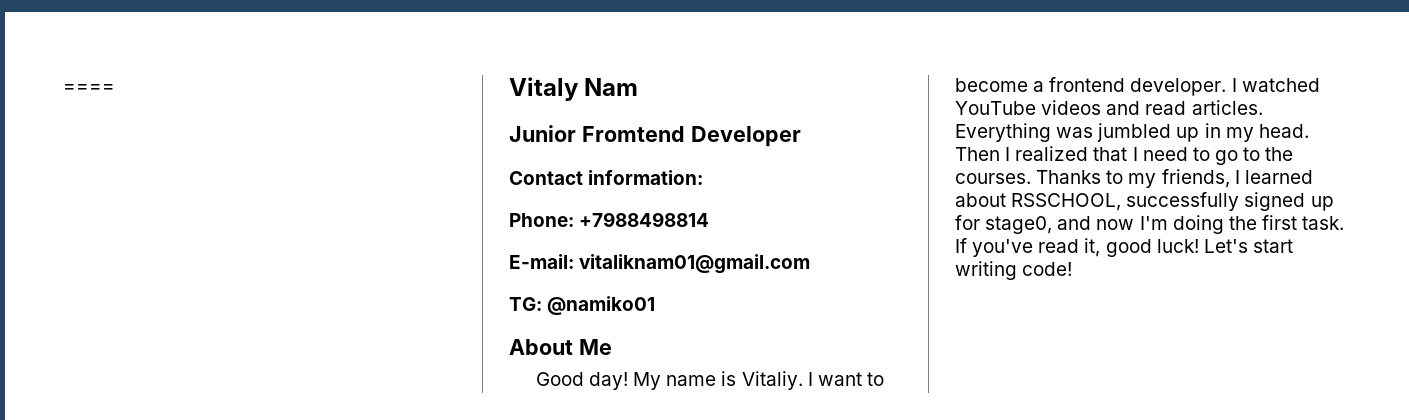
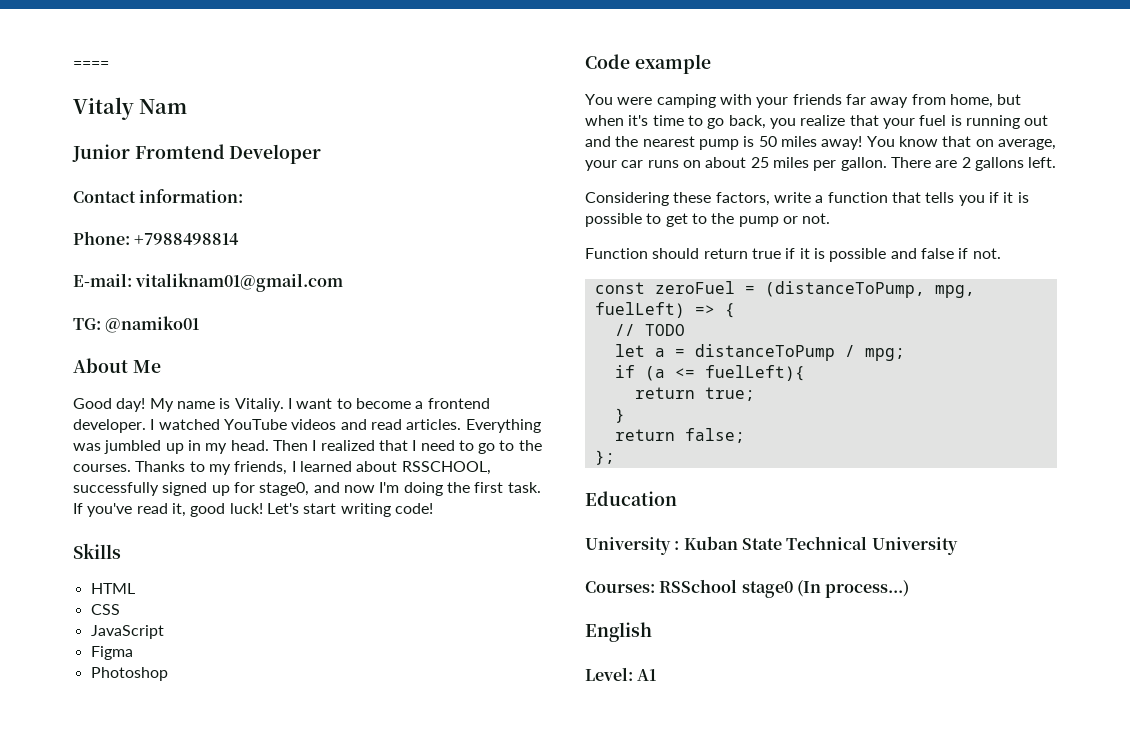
+ Skills
+ HTML
+ CSS
+ JavaScript
+ Figma
+ Photoshop
+ Code example
+ You were camping with your friends far away from home, but when it's time to go back, you realize that your fuel is running out and the nearest pump is 50 miles away! You know that on average, your car runs on about 25 miles per gallon. There are 2 gallons left.
+ Considering these factors, write a function that tells you if it is possible to get to the pump or not.
+ Function should return true if it is possible and false if not.
+ const zeroFuel = (distanceToPump, mpg, fuelLeft) => {
+ // TODO
+ let a = distanceToPump / mpg;
+ if (a <= fuelLeft){
+ return true;
+ }
+ return false;
+ };
+ Education
+ University : Kuban State Technical University
+ Courses: RSSchool stage0 (In process...)
+ English
+ Level: A1

